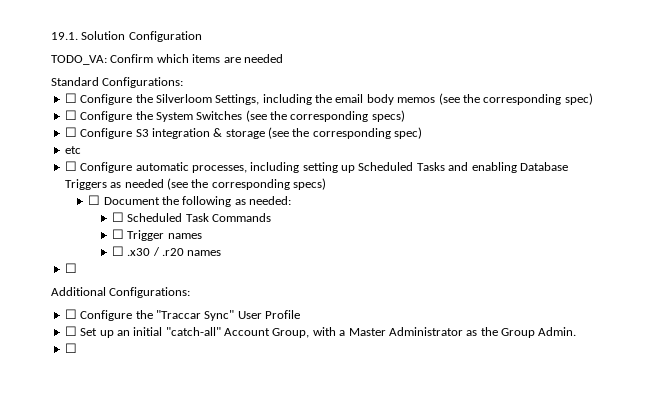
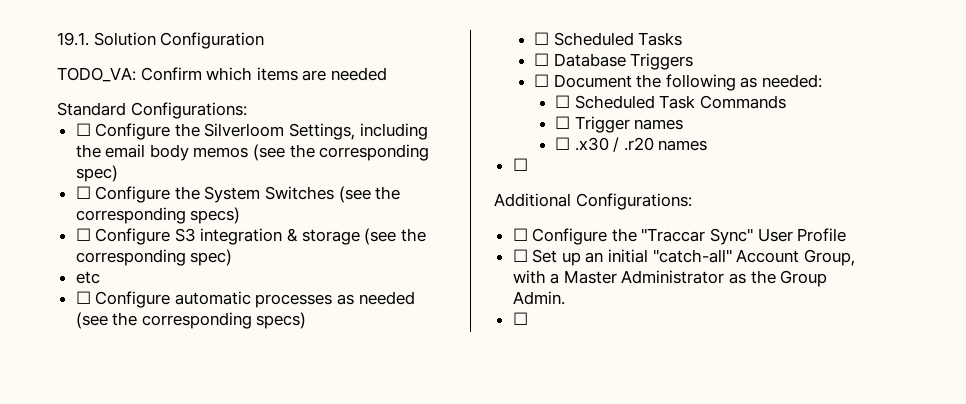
- ☐ Configure automatic processes, including setting up Scheduled Tasks and enabling Database Triggers as needed (see the corresponding specs)
+ ☐ Configure automatic processes as needed (see the corresponding specs)
+ ☐ Scheduled Tasks
+ ☐ Database Triggers

